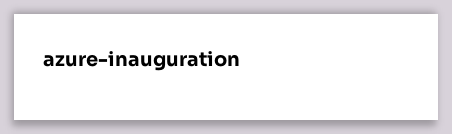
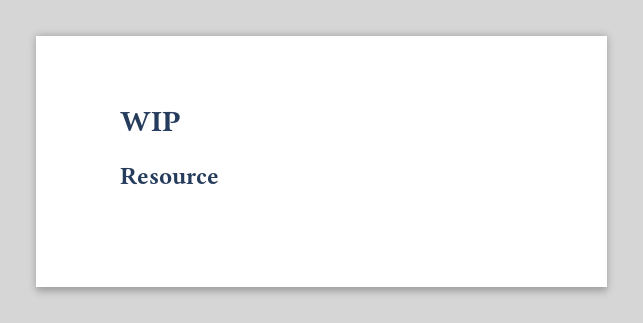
- azure-inauguration
+ WIP
+ Resource

